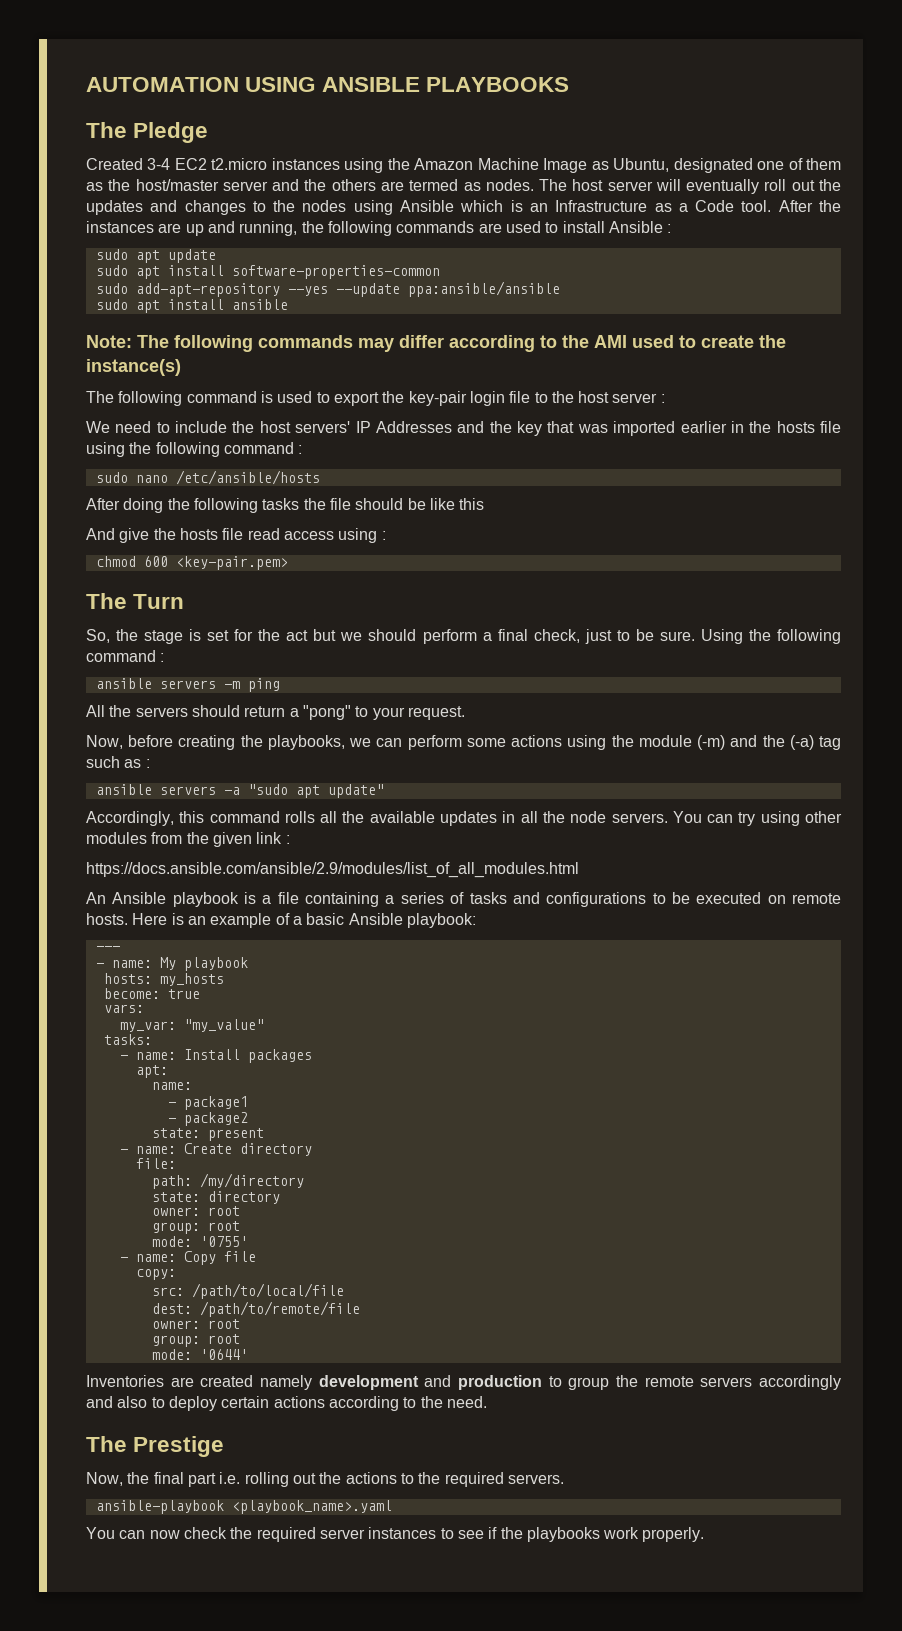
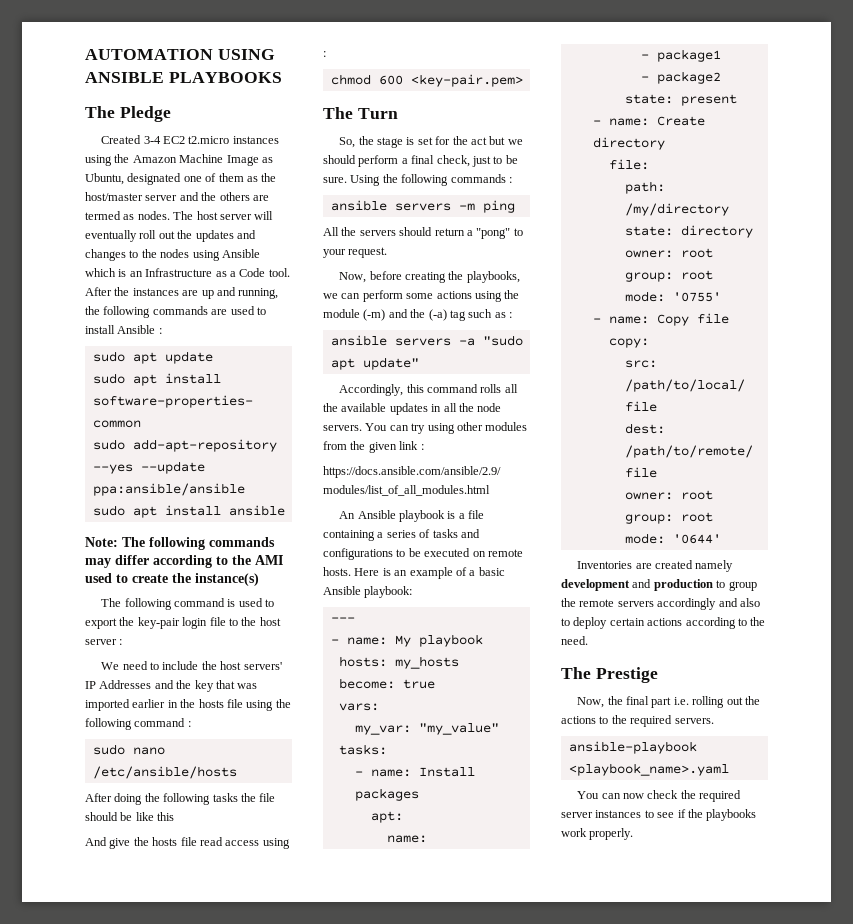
- Using the following command :
+ Using the following commands :

